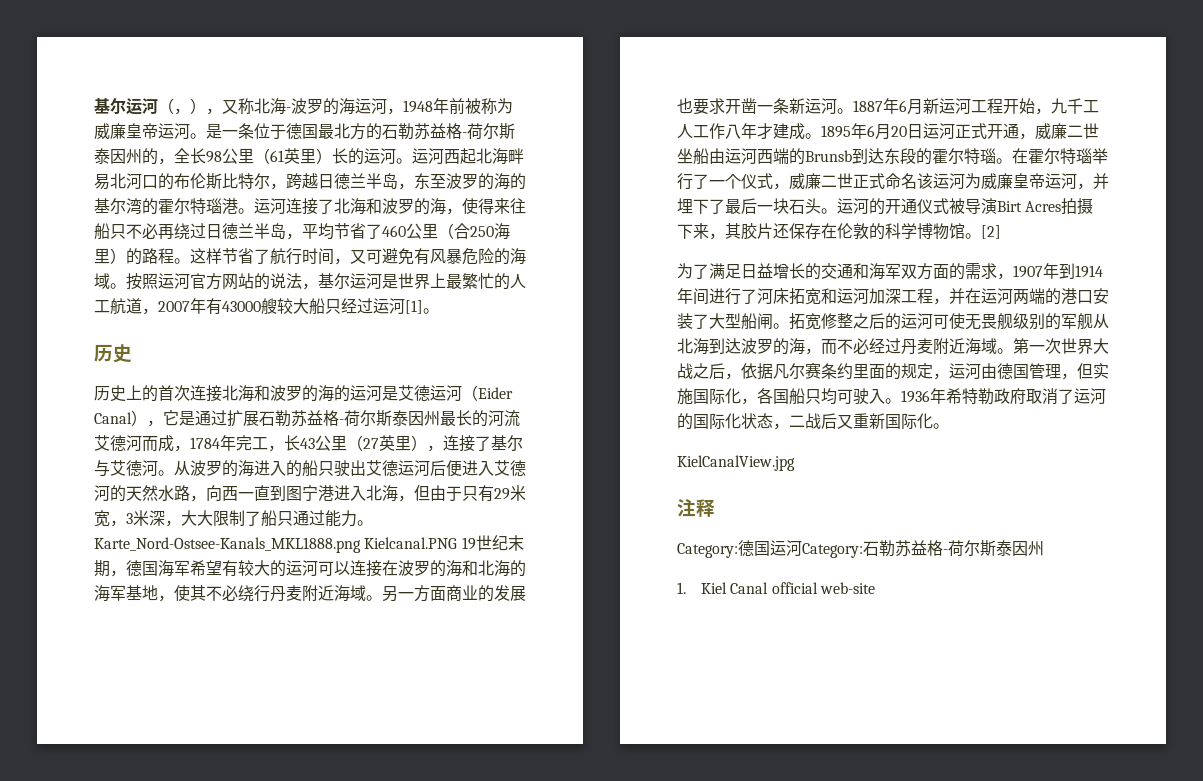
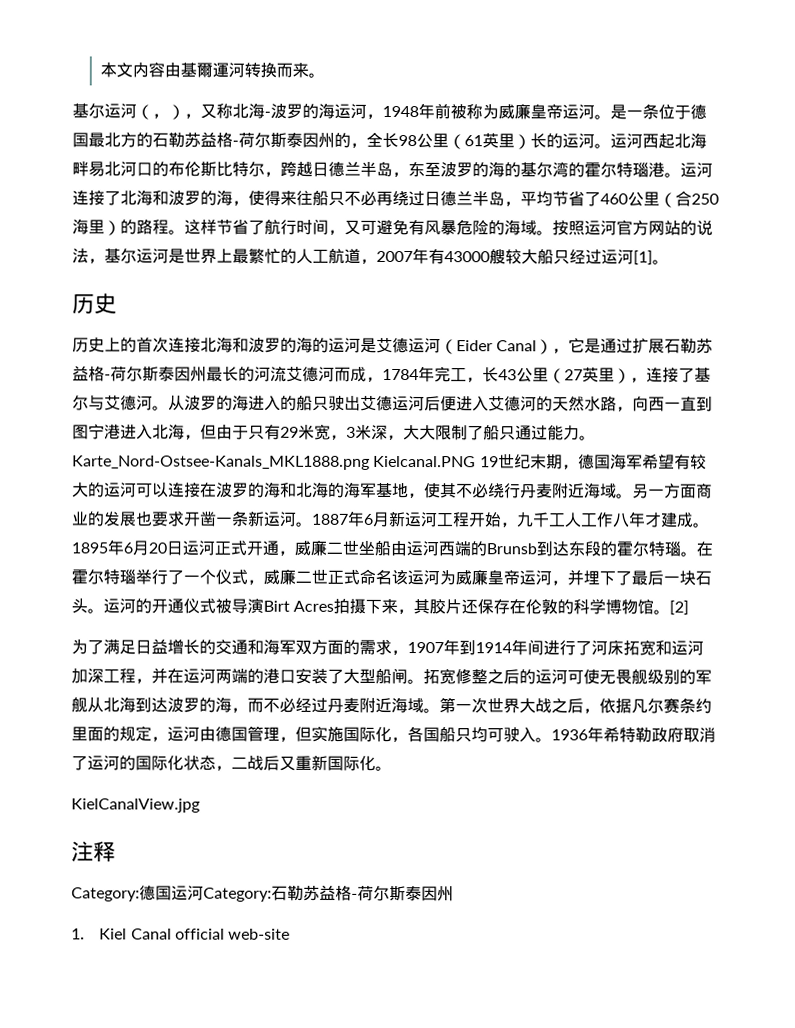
+ 本文内容由基爾運河转换而来。

